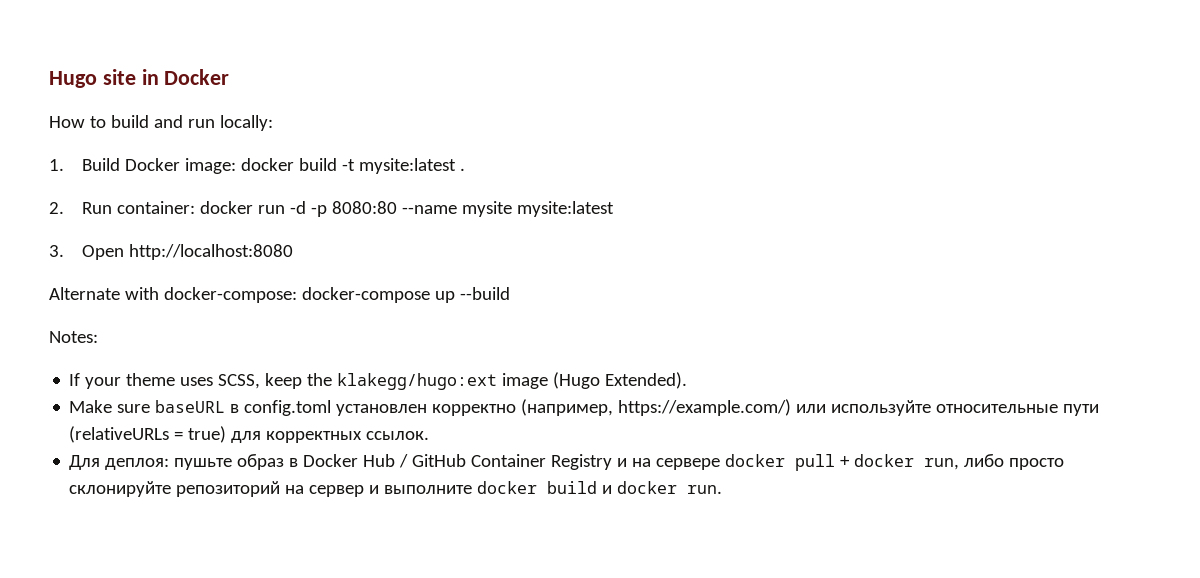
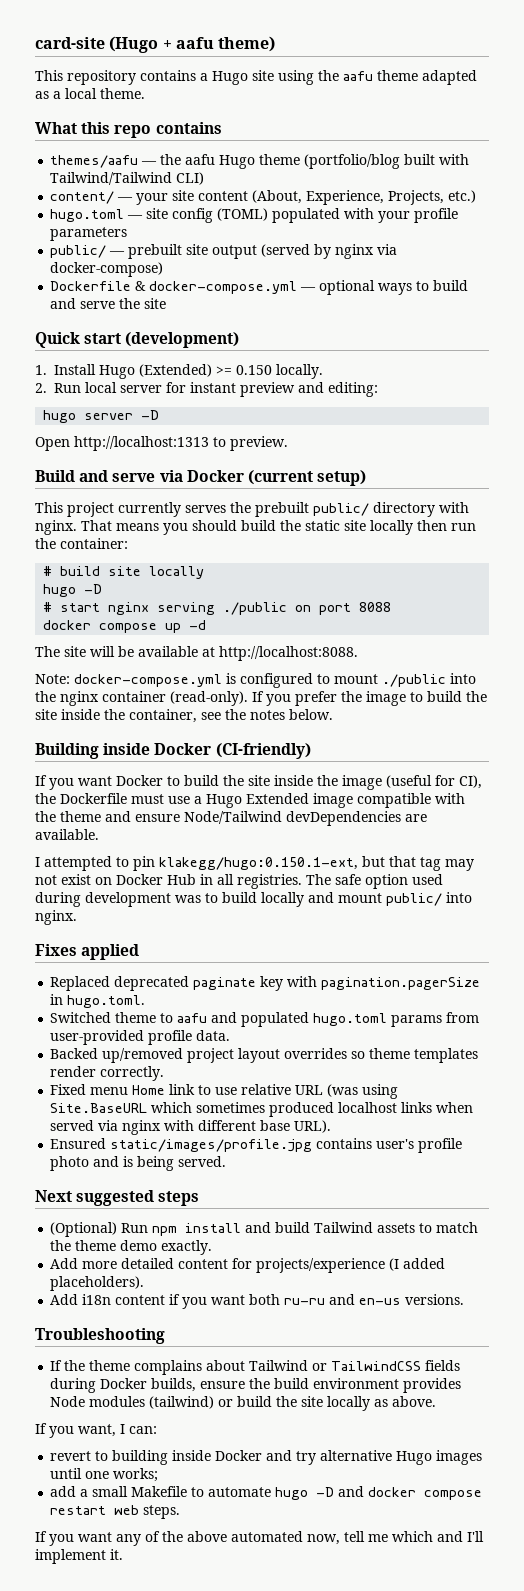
- Hugo site in Docker
- How to build and run locally:
- 1. Build Docker image: docker build -t mysite:latest .
- 2. Run container: docker run -d -p 8080:80 --name mysite mysite:latest
- 3. Open http://localhost:8080
- Alternate with docker-compose: docker-compose up --build
- Notes:
- If your theme uses SCSS, keep the klakegg/hugo:ext image (Hugo Extended).
- Make sure baseURL в config.toml установлен корректно (например, https://example.com/) или используйте относительные пути (relativeURLs = true) для корректных ссылок.
- Для деплоя: пушьте образ в Docker Hub / GitHub Container Registry и на сервере docker pull + docker run, либо просто склонируйте репозиторий на сервер и выполните docker build и docker run.
+ card-site (Hugo + aafu theme)
+ This repository contains a Hugo site using the aafu theme adapted as a local theme.
+ What this repo contains
+ themes/aafu — the aafu Hugo theme (portfolio/blog built with Tailwind/Tailwind CLI)
+ content/ — your site content (About, Experience, Projects, etc.)
+ hugo.toml — site config (TOML) populated with your profile parameters
+ public/ — prebuilt site output (served by nginx via docker-compose)
+ Dockerfile & docker-compose.yml — optional ways to build and serve the site
+ Quick start (development)
+ 1. Install Hugo (Extended) >= 0.150 locally.
+ 2. Run local server for instant preview and editing:
+ hugo server -D
+ Open http://localhost:1313 to preview.
+ Build and serve via Docker (current setup)
+ This project currently serves the prebuilt public/ directory with nginx. That means you should build the static site locally then run the container:
+ # build site locally
+ hugo -D
+ # start nginx serving ./public on port 8088
+ docker compose up -d
+ The site will be available at http://localhost:8088.
+ Note: docker-compose.yml is configured to mount ./public into the nginx container (read-only). If you prefer the image to build the site inside the container, see the notes below.
+ Building inside Docker (CI-friendly)
+ If you want Docker to build the site inside the image (useful for CI), the Dockerfile must use a Hugo Extended image compatible with the theme and ensure Node/Tailwind devDependencies are available.
+ I attempted to pin klakegg/hugo:0.150.1-ext, but that tag may not exist on Docker Hub in all registries. The safe option used during development was to build locally and mount public/ into nginx.
+ Fixes applied
+ Replaced deprecated paginate key with pagination.pagerSize in hugo.toml.
+ Switched theme to aafu and populated hugo.toml params from user-provided profile data.
+ Backed up/removed project layout overrides so theme templates render correctly.
+ Fixed menu Home link to use relative URL (was using Site.BaseURL which sometimes produced localhost links when served via nginx with different base URL).
+ Ensured static/images/profile.jpg contains user's profile photo and is being served.
+ Next suggested steps
+ (Optional) Run npm install and build Tailwind assets to match the theme demo exactly.
+ Add more detailed content for projects/experience (I added placeholders).
+ Add i18n content if you want both ru-ru and en-us versions.
+ Troubleshooting
+ If the theme complains about Tailwind or TailwindCSS fields during Docker builds, ensure the build environment provides Node modules (tailwind) or build the site locally as above.
+ If you want, I can:
+ revert to building inside Docker and try alternative Hugo images until one works;
+ add a small Makefile to automate hugo -D and docker compose restart web steps.
+ If you want any of the above automated now, tell me which and I'll implement it.

